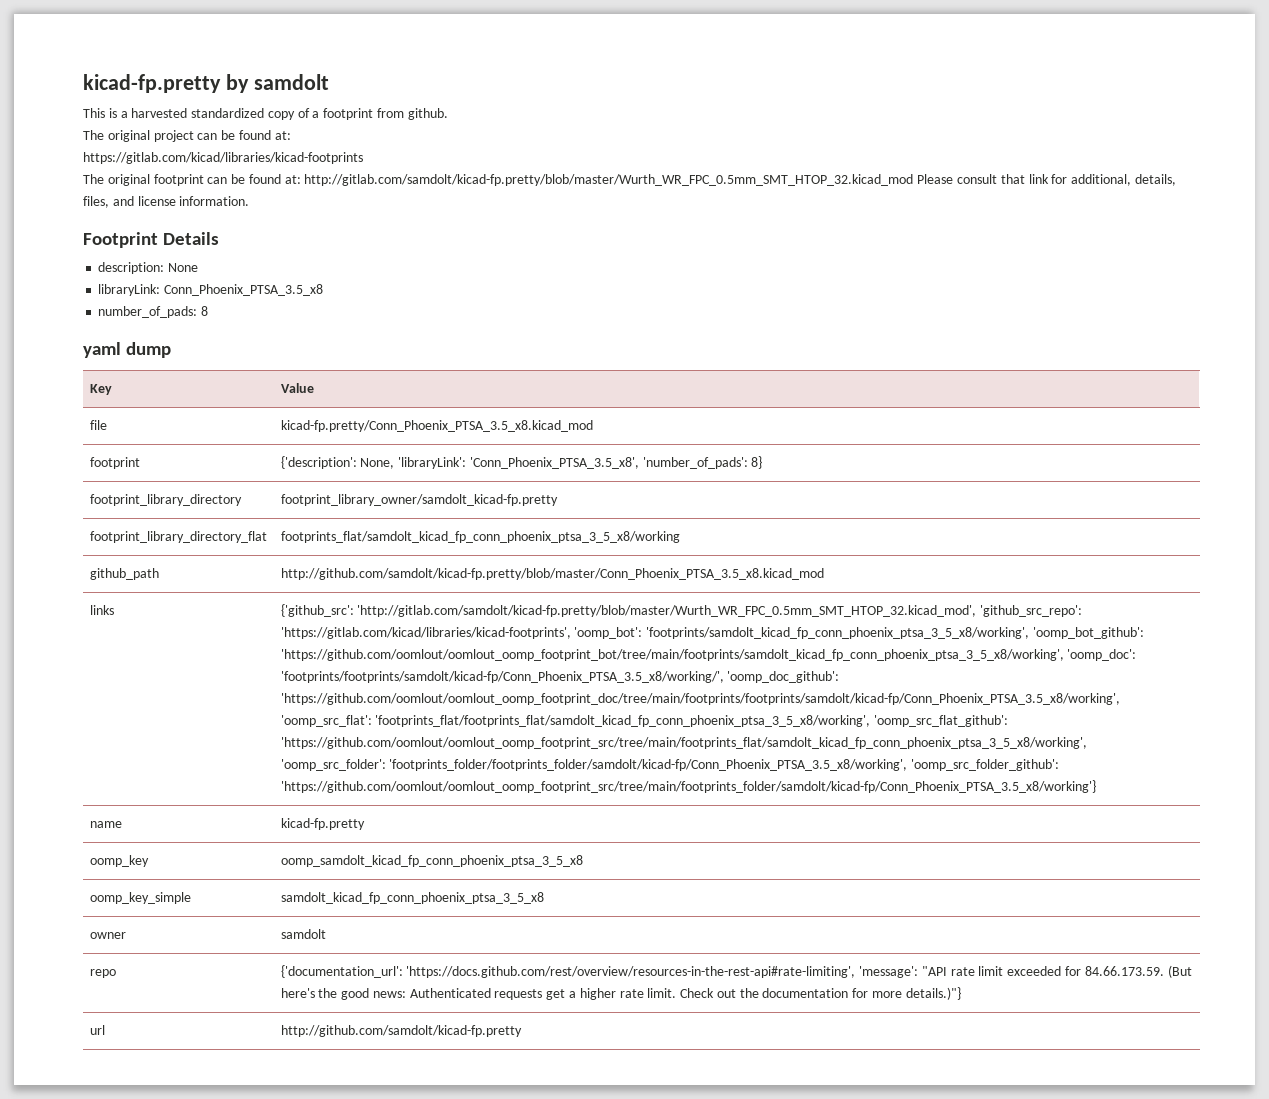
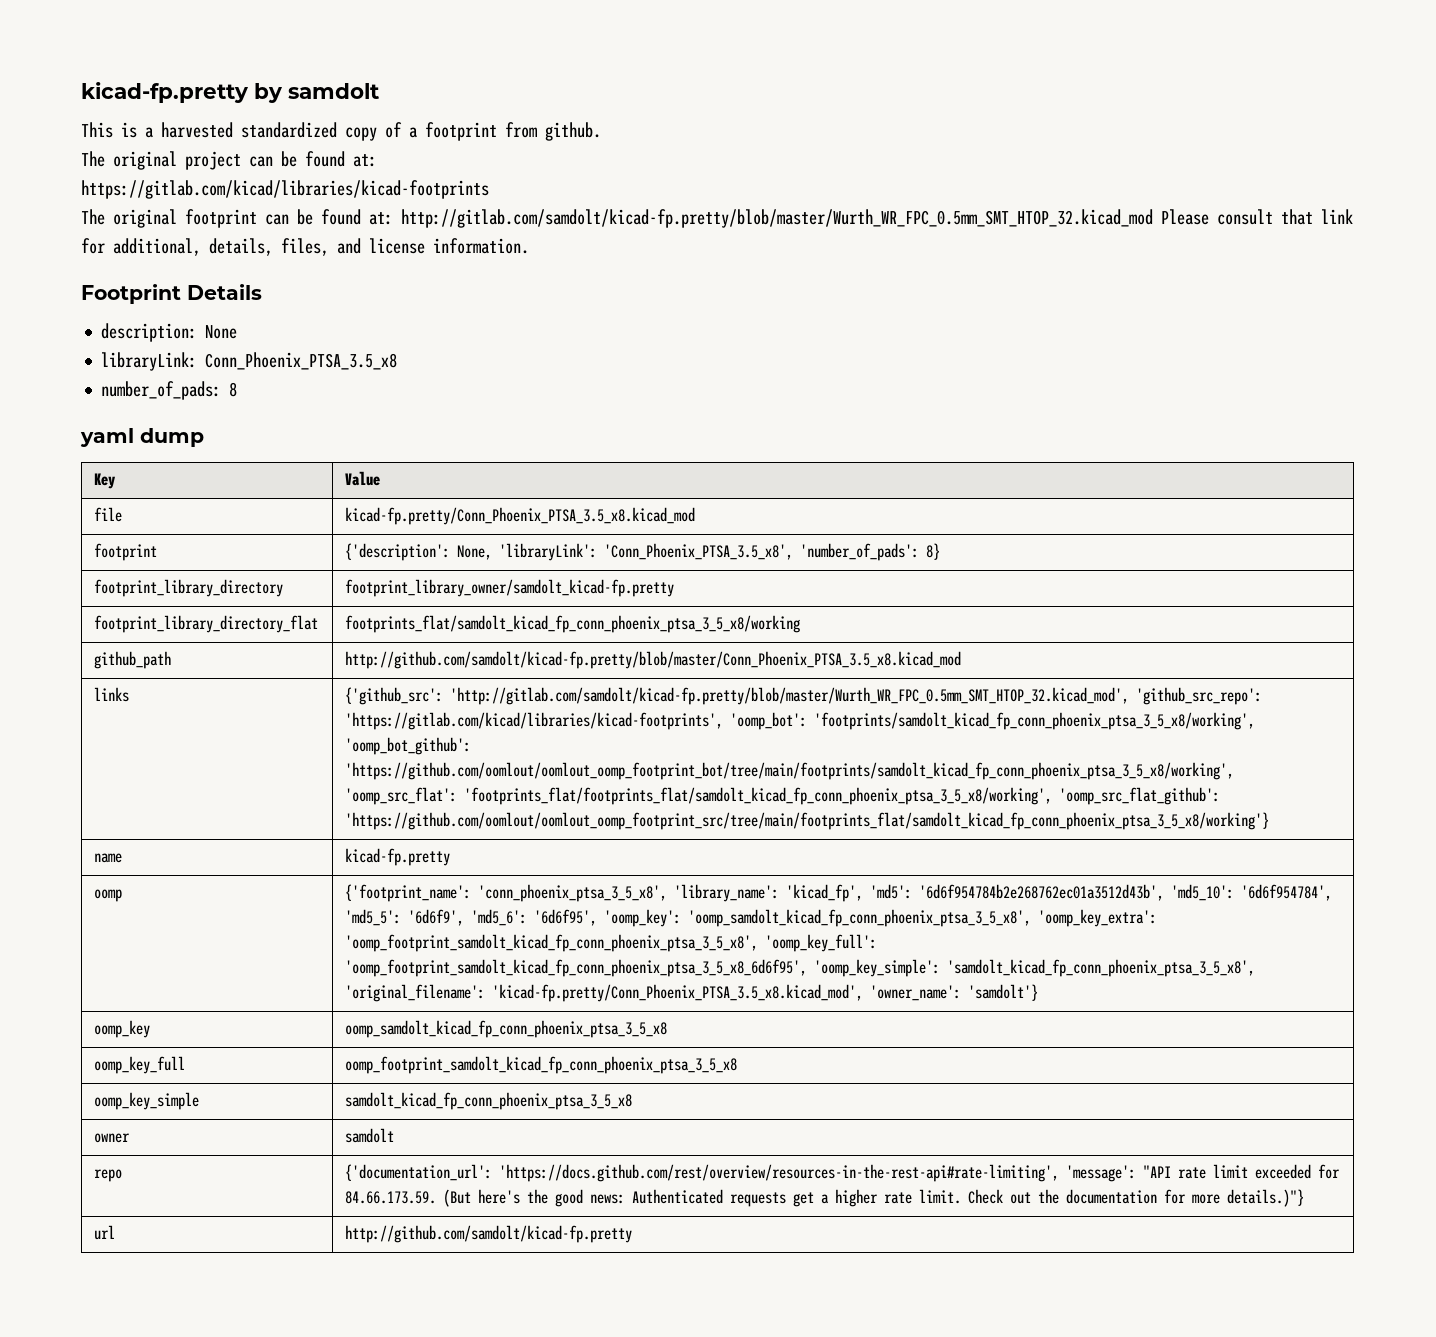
- links | {'github_src': 'http://gitlab.com/samdolt/kicad-fp.pretty/blob/master/Wurth_WR_FPC_0.5mm_SMT_HTOP_32.kicad_mod', 'github_src_repo': 'https://gitlab.com/kicad/libraries/kicad-footprints', 'oomp_bot': 'footprints/samdolt_kicad_fp_conn_phoenix_ptsa_3_5_x8/working', 'oomp_bot_github': 'https://github.com/oomlout/oomlout_oomp_footprint_bot/tree/main/footprints/samdolt_kicad_fp_conn_phoenix_ptsa_3_5_x8/working', 'oomp_doc': 'footprints/footprints/samdolt/kicad-fp/Conn_Phoenix_PTSA_3.5_x8/working/', 'oomp_doc_github': 'https://github.com/oomlout/oomlout_oomp_footprint_doc/tree/main/footprints/footprints/samdolt/kicad-fp/Conn_Phoenix_PTSA_3.5_x8/working', 'oomp_src_flat': 'footprints_flat/footprints_flat/samdolt_kicad_fp_conn_phoenix_ptsa_3_5_x8/working', 'oomp_src_flat_github': 'https://github.com/oomlout/oomlout_oomp_footprint_src/tree/main/footprints_flat/samdolt_kicad_fp_conn_phoenix_ptsa_3_5_x8/working', 'oomp_src_folder': 'footprints_folder/footprints_folder/samdolt/kicad-fp/Conn_Phoenix_PTSA_3.5_x8/working', 'oomp_src_folder_github': 'https://github.com/oomlout/oomlout_oomp_footprint_src/tree/main/footprints_folder/samdolt/kicad-fp/Conn_Phoenix_PTSA_3.5_x8/working'}
+ links | {'github_src': 'http://gitlab.com/samdolt/kicad-fp.pretty/blob/master/Wurth_WR_FPC_0.5mm_SMT_HTOP_32.kicad_mod', 'github_src_repo': 'https://gitlab.com/kicad/libraries/kicad-footprints', 'oomp_bot': 'footprints/samdolt_kicad_fp_conn_phoenix_ptsa_3_5_x8/working', 'oomp_bot_github': 'https://github.com/oomlout/oomlout_oomp_footprint_bot/tree/main/footprints/samdolt_kicad_fp_conn_phoenix_ptsa_3_5_x8/working', 'oomp_src_flat': 'footprints_flat/footprints_flat/samdolt_kicad_fp_conn_phoenix_ptsa_3_5_x8/working', 'oomp_src_flat_github': 'https://github.com/oomlout/oomlout_oomp_footprint_src/tree/main/footprints_flat/samdolt_kicad_fp_conn_phoenix_ptsa_3_5_x8/working'}
  name | kicad-fp.pretty
+ oomp | {'footprint_name': 'conn_phoenix_ptsa_3_5_x8', 'library_name': 'kicad_fp', 'md5': '6d6f954784b2e268762ec01a3512d43b', 'md5_10': '6d6f954784', 'md5_5': '6d6f9', 'md5_6': '6d6f95', 'oomp_key': 'oomp_samdolt_kicad_fp_conn_phoenix_ptsa_3_5_x8', 'oomp_key_extra': 'oomp_footprint_samdolt_kicad_fp_conn_phoenix_ptsa_3_5_x8', 'oomp_key_full': 'oomp_footprint_samdolt_kicad_fp_conn_phoenix_ptsa_3_5_x8_6d6f95', 'oomp_key_simple': 'samdolt_kicad_fp_conn_phoenix_ptsa_3_5_x8', 'original_filename': 'kicad-fp.pretty/Conn_Phoenix_PTSA_3.5_x8.kicad_mod', 'owner_name': 'samdolt'}
+ oomp_key_full | oomp_footprint_samdolt_kicad_fp_conn_phoenix_ptsa_3_5_x8

